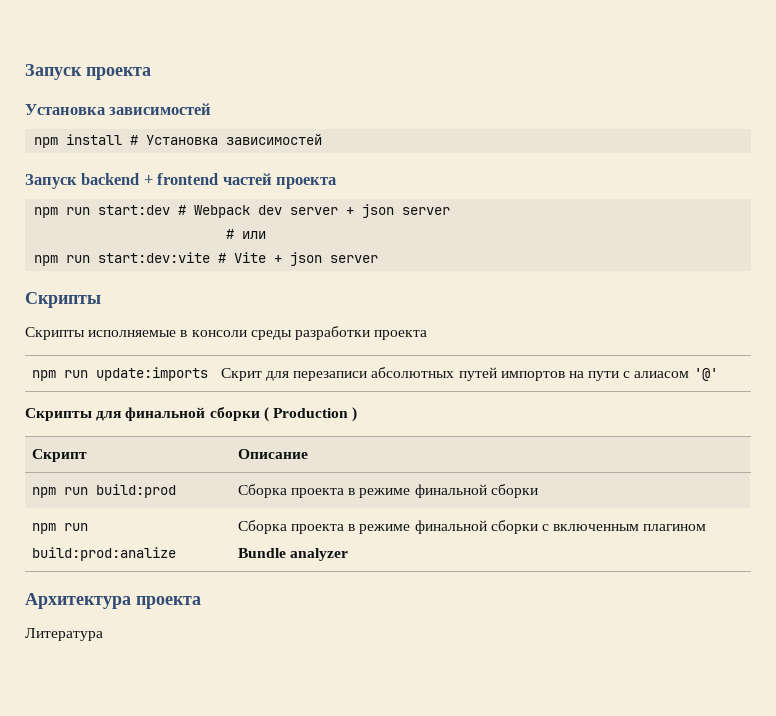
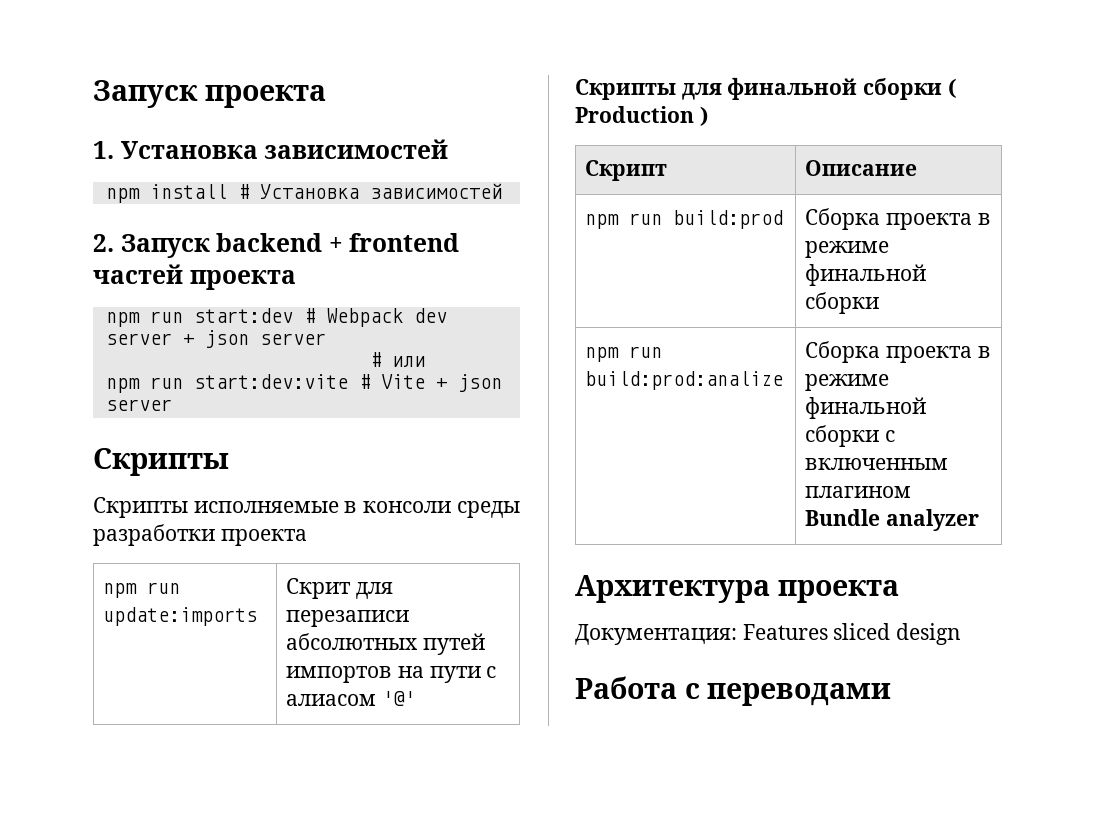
  Запуск проекта
- Установка зависимостей
+ 1. Установка зависимостей
- Запуск backend + frontend частей проекта
+ 2. Запуск backend + frontend частей проекта
- Литература
+ Документация: Features sliced design
+ Работа с переводами

